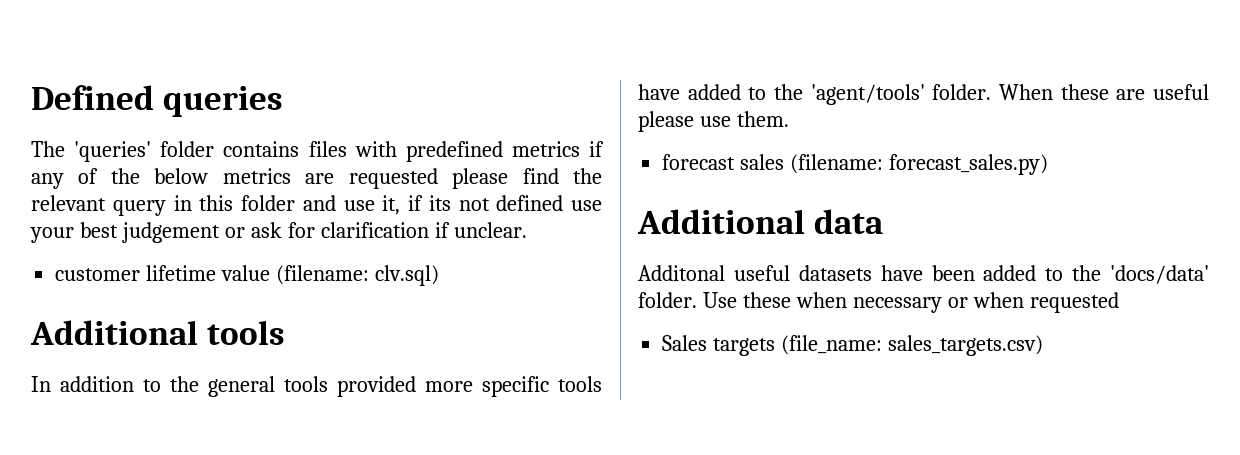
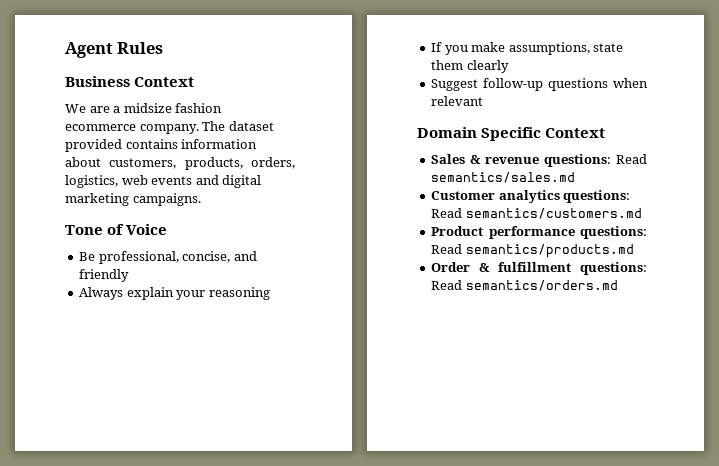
- Defined queries
- The 'queries' folder contains files with predefined metrics if any of the below metrics are requested please find the relevant query in this folder and use it, if its not defined use your best judgement or ask for clarification if unclear.
- customer lifetime value (filename: clv.sql)
- Additional tools
- In addition to the general tools provided more specific tools have added to the 'agent/tools' folder. When these are useful please use them.
- forecast sales (filename: forecast_sales.py)
- Additional data
- Additonal useful datasets have been added to the 'docs/data' folder. Use these when necessary or when requested
- Sales targets (file_name: sales_targets.csv)
+ Agent Rules
+ Business Context
+ We are a midsize fashion ecommerce company. The dataset provided contains information about customers, products, orders, logistics, web events and digital marketing campaigns.
+ Tone of Voice
+ Be professional, concise, and friendly
+ Always explain your reasoning
+ If you make assumptions, state them clearly
+ Suggest follow-up questions when relevant
+ Domain Specific Context
+ Sales & revenue questions: Read semantics/sales.md
+ Customer analytics questions: Read semantics/customers.md
+ Product performance questions: Read semantics/products.md
+ Order & fulfillment questions: Read semantics/orders.md

